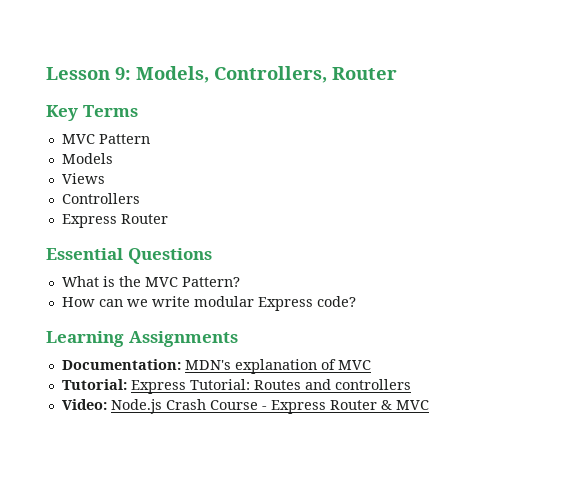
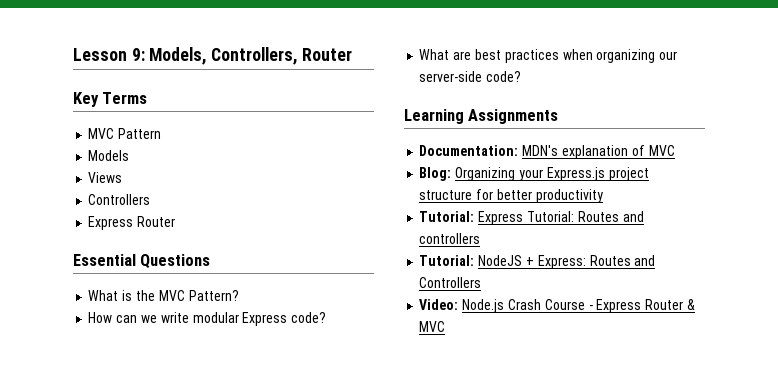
+ What are best practices when organizing our server-side code?
+ Blog: Organizing your Express.js project structure for better productivity
+ Tutorial: NodeJS + Express: Routes and Controllers

